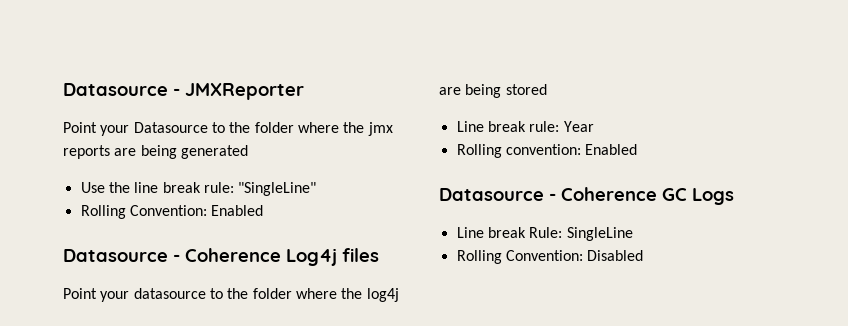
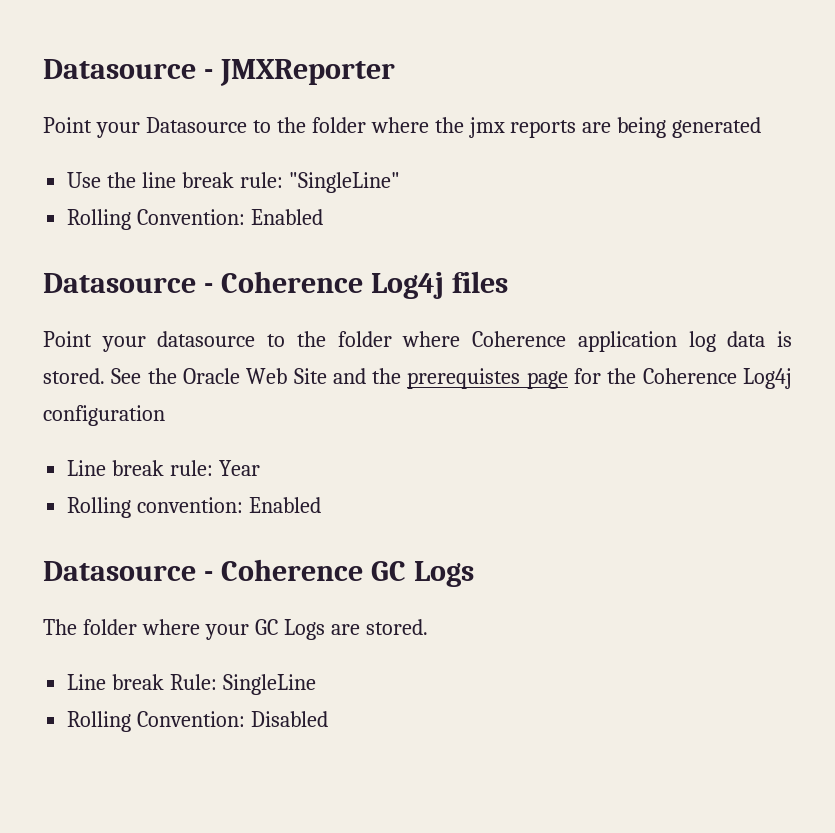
- Point your datasource to the folder where the log4j are being stored
+ Point your datasource to the folder where Coherence application log data is stored. See the Oracle Web Site and the prerequistes page for the Coherence Log4j configuration
+ The folder where your GC Logs are stored.

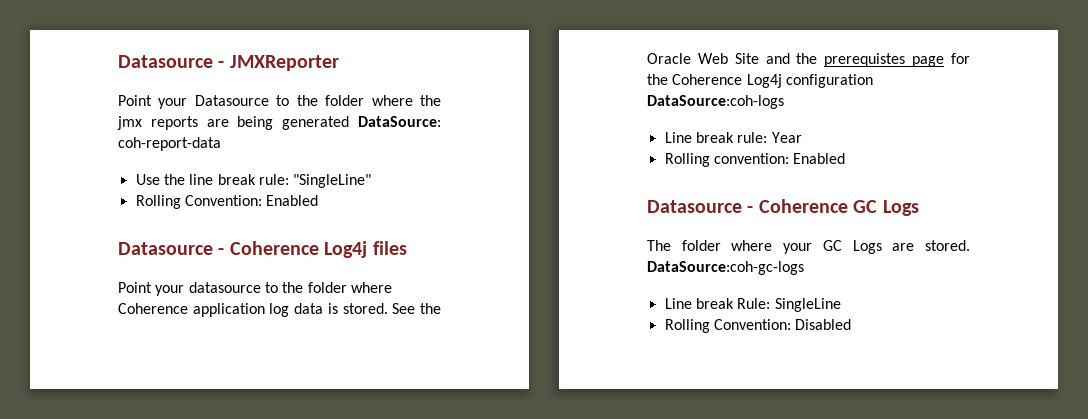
- Point your Datasource to the folder where the jmx reports are being generated
+ Point your Datasource to the folder where the jmx reports are being generated DataSource: coh-report-data
- See the Oracle Web Site and the prerequistes page for the Coherence Log4j configuration
+ See the Oracle Web Site and the prerequistes page for the Coherence Log4j configuration DataSource:coh-logs
+ DataSource:coh-gc-logs

